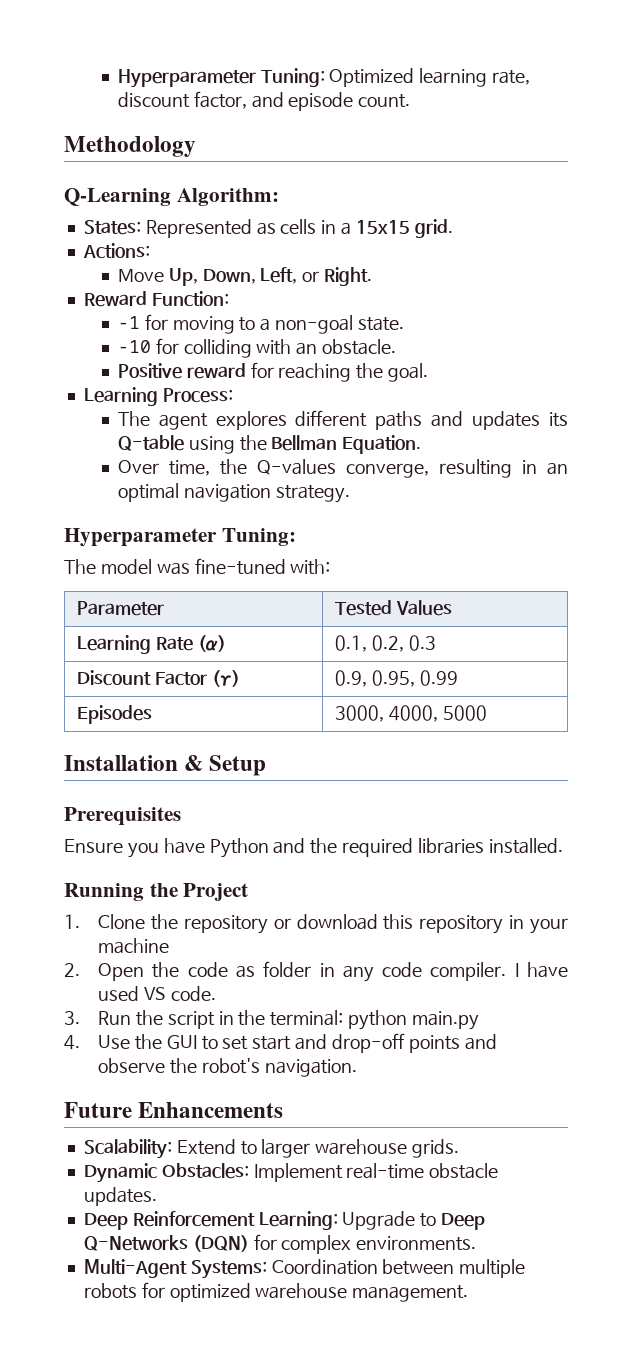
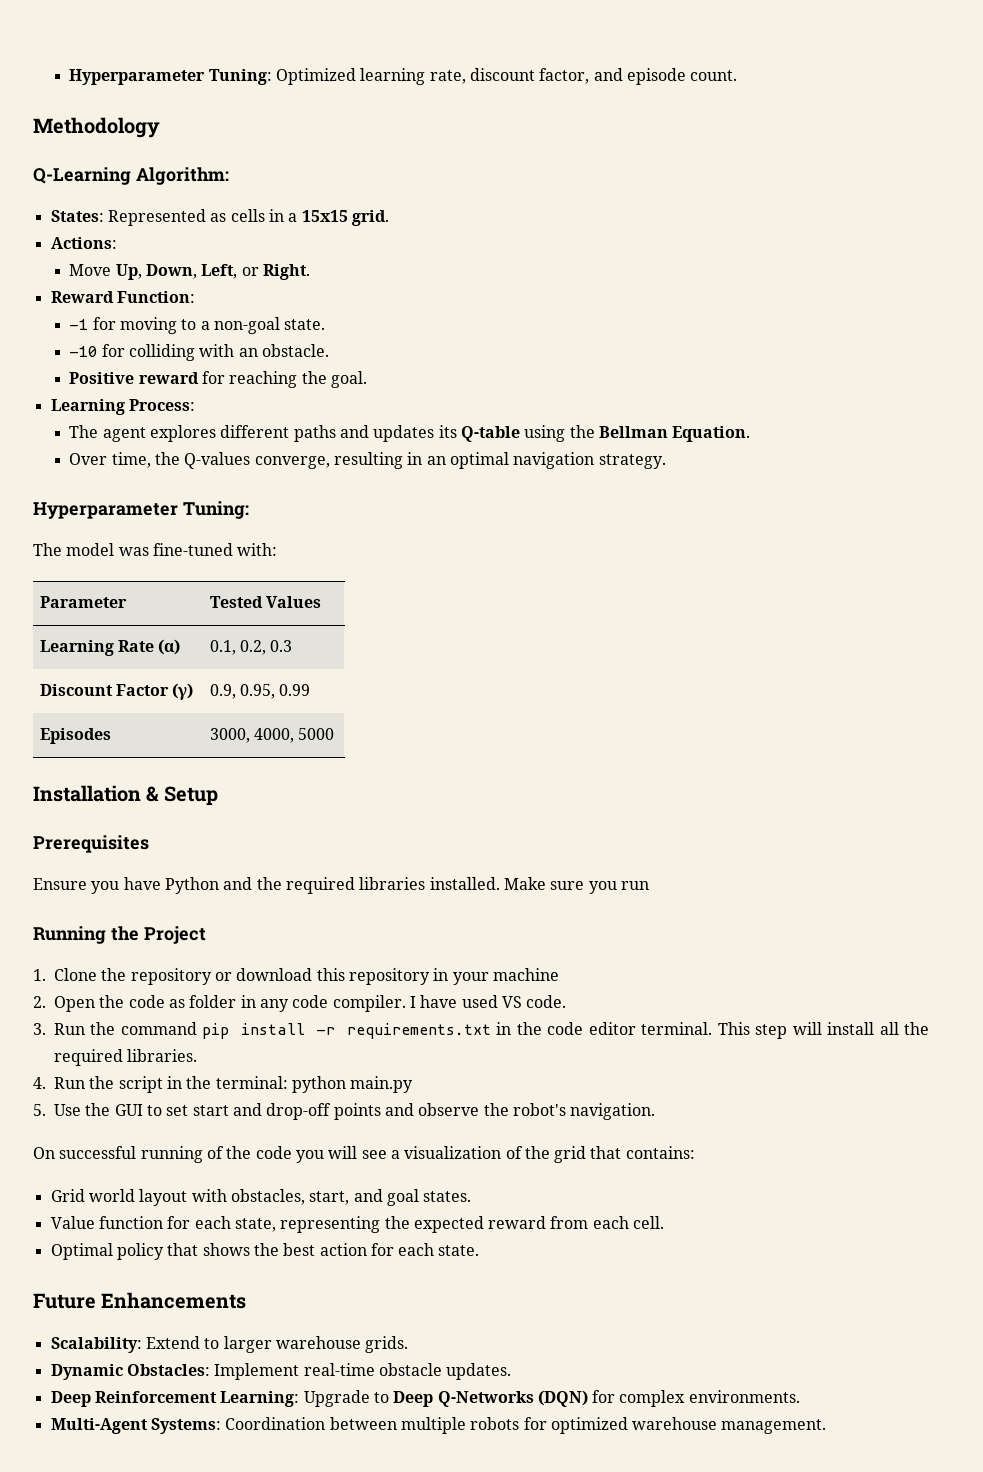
+ Make sure you run
- 3. Run the script in the terminal: python main.py
+ 3. Run the command pip install -r requirements.txt in the code editor terminal. This step will install all the required libraries.
+ 4. Run the script in the terminal: python main.py
- 4. Use the GUI to set start and drop-off points and observe the robot's navigation.
+ 5. Use the GUI to set start and drop-off points and observe the robot's navigation.
+ On successful running of the code you will see a visualization of the grid that contains:
+ Grid world layout with obstacles, start, and goal states.
+ Value function for each state, representing the expected reward from each cell.
+ Optimal policy that shows the best action for each state.

